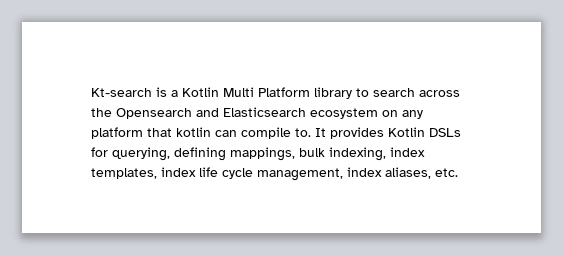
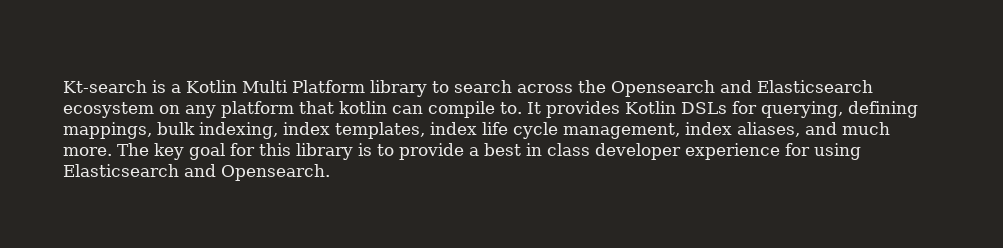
- It provides Kotlin DSLs for querying, defining mappings, bulk indexing, index templates, index life cycle management, index aliases, etc.
+ It provides Kotlin DSLs for querying, defining mappings, bulk indexing, index templates, index life cycle management, index aliases, and much more. The key goal for this library is to provide a best in class developer experience for using Elasticsearch and Opensearch.

